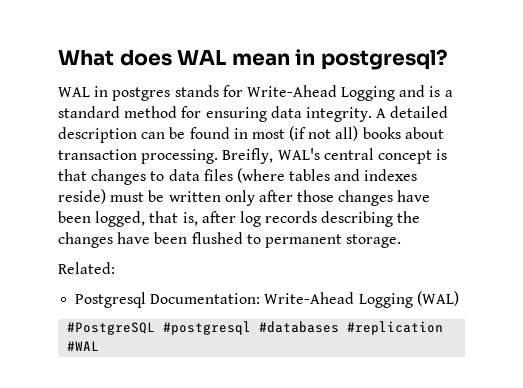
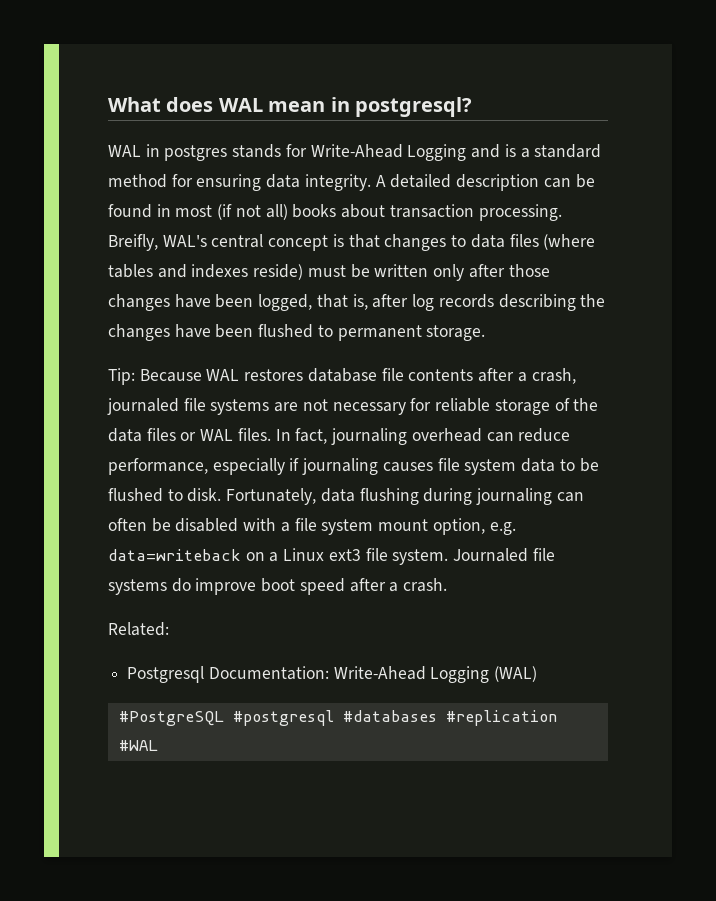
+ Tip: Because WAL restores database file contents after a crash, journaled file systems are not necessary for reliable storage of the data files or WAL files. In fact, journaling overhead can reduce performance, especially if journaling causes file system data to be flushed to disk. Fortunately, data flushing during journaling can often be disabled with a file system mount option, e.g. data=writeback on a Linux ext3 file system. Journaled file systems do improve boot speed after a crash.

